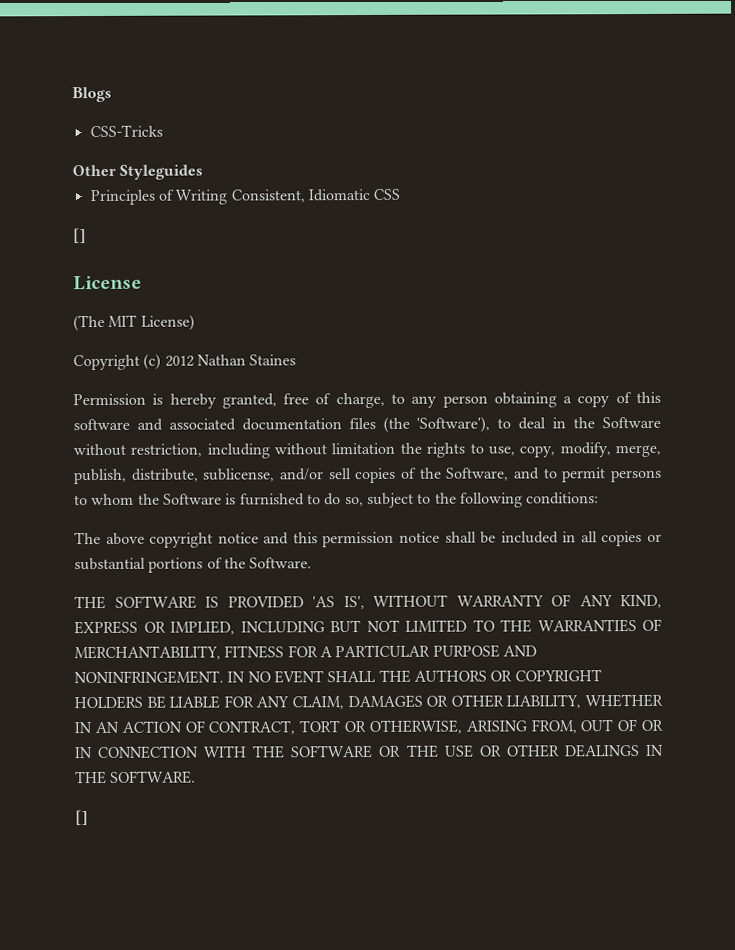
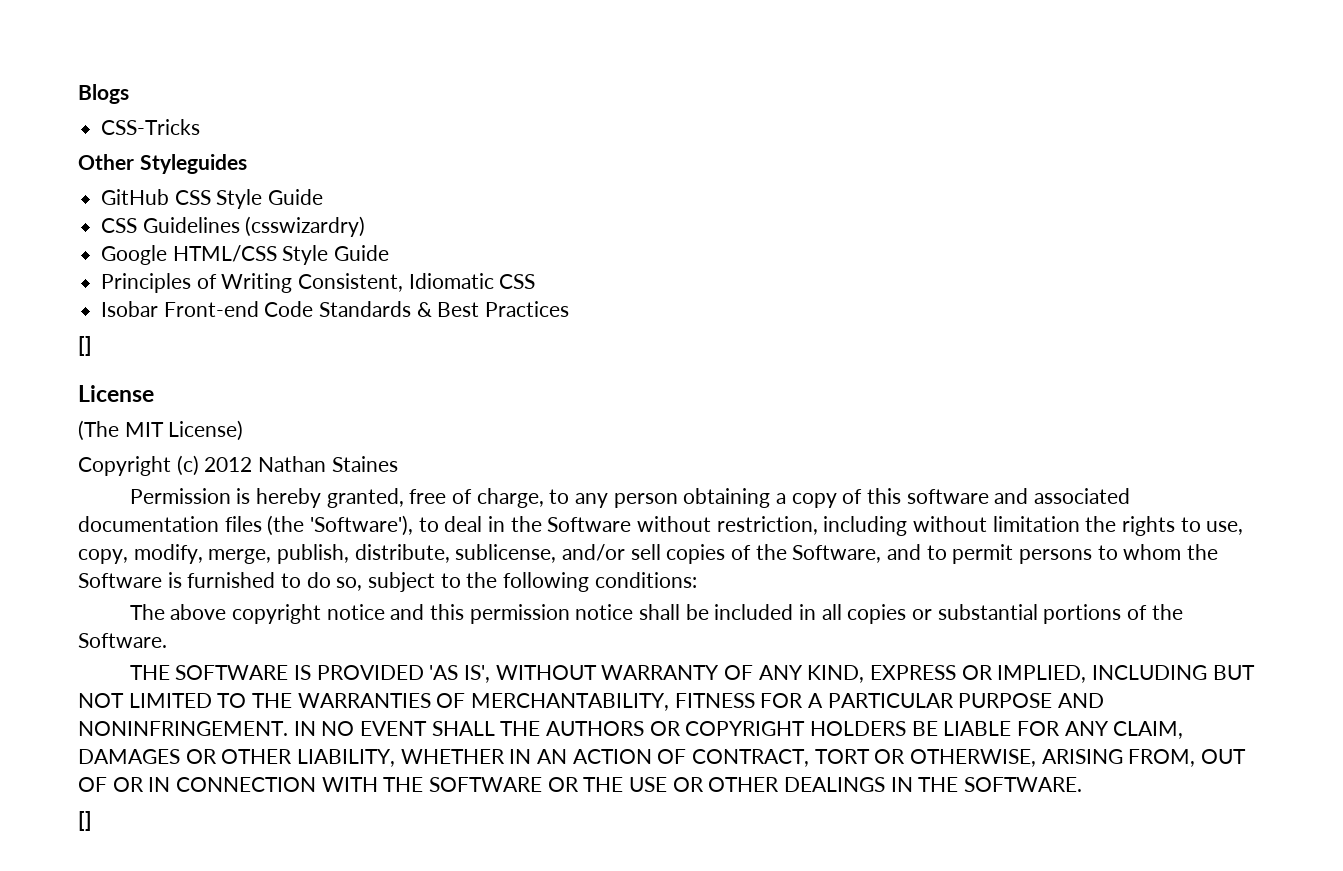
+ GitHub CSS Style Guide
+ CSS Guidelines (csswizardry)
+ Google HTML/CSS Style Guide
+ Isobar Front-end Code Standards & Best Practices

